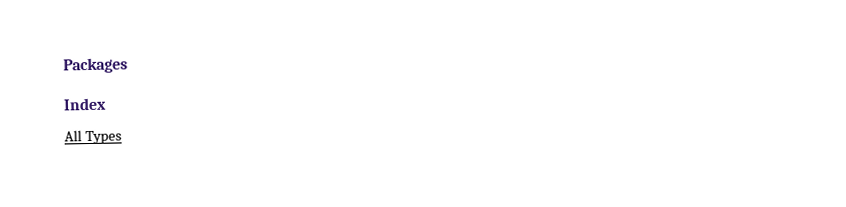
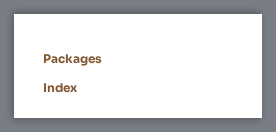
- All Types

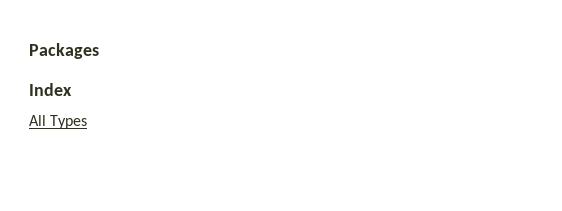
+ All Types

